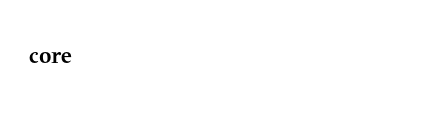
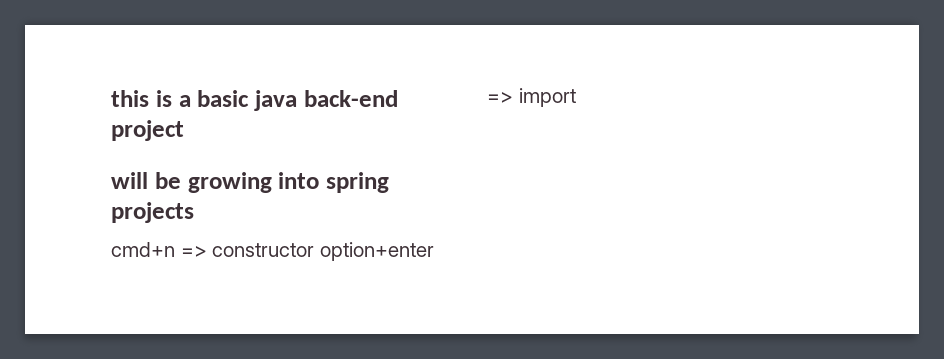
- core
+ this is a basic java back-end project
+ will be growing into spring projects
+ cmd+n => constructor option+enter => import

